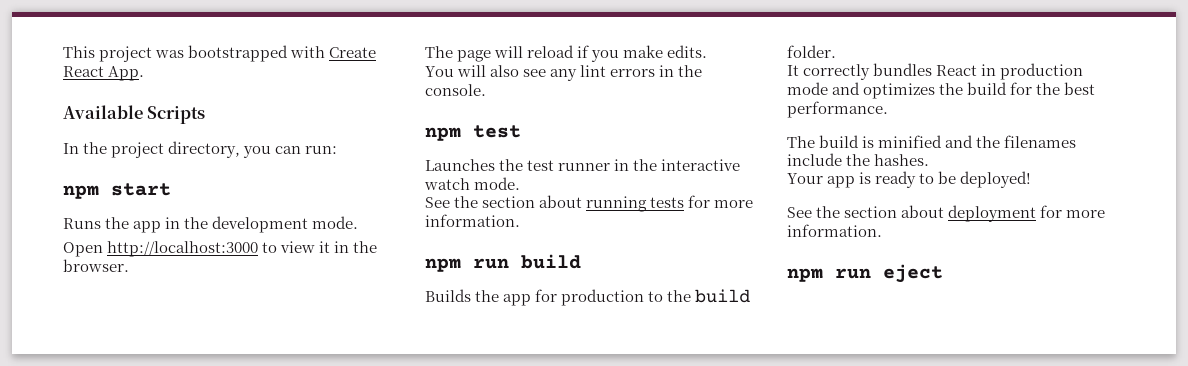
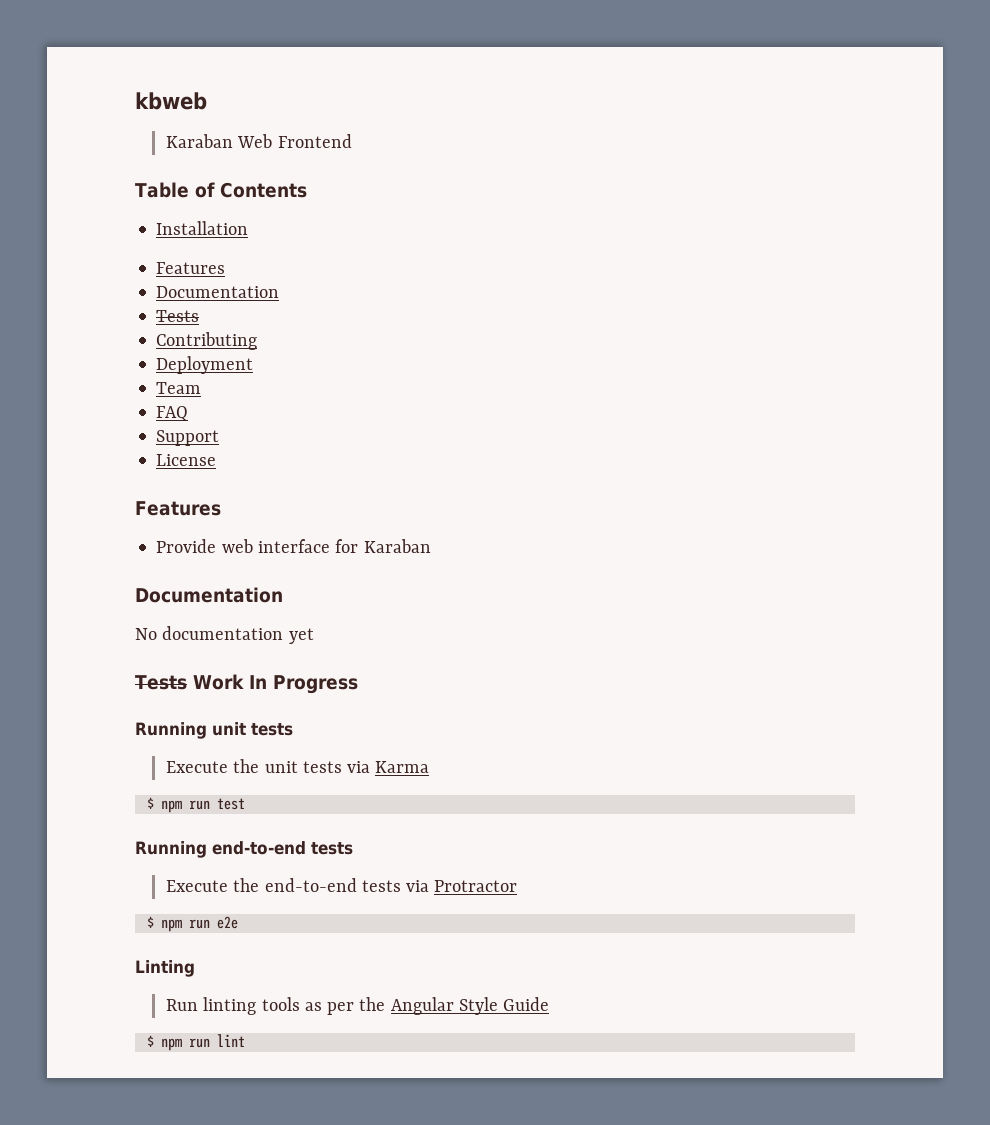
- This project was bootstrapped with Create React App.
- Available Scripts
- In the project directory, you can run:
- npm start
- Runs the app in the development mode.
- Open http://localhost:3000 to view it in the browser.
- The page will reload if you make edits.
- You will also see any lint errors in the console.
- npm test
- Launches the test runner in the interactive watch mode.
- See the section about running tests for more information.
- npm run build
- Builds the app for production to the build folder.
- It correctly bundles React in production mode and optimizes the build for the best performance.
- The build is minified and the filenames include the hashes.
- Your app is ready to be deployed!
- See the section about deployment for more information.
- npm run eject
+ kbweb
+ Karaban Web Frontend
+ Table of Contents
+ Installation
+ Features
+ Documentation
+ Tests
+ Contributing
+ Deployment
+ Team
+ FAQ
+ Support
+ License
+ Features
+ Provide web interface for Karaban
+ Documentation
+ No documentation yet
+ Tests Work In Progress
+ Running unit tests
+ Execute the unit tests via Karma
+ $ npm run test
+ Running end-to-end tests
+ Execute the end-to-end tests via Protractor
+ $ npm run e2e
+ Linting
+ Run linting tools as per the Angular Style Guide
+ $ npm run lint

